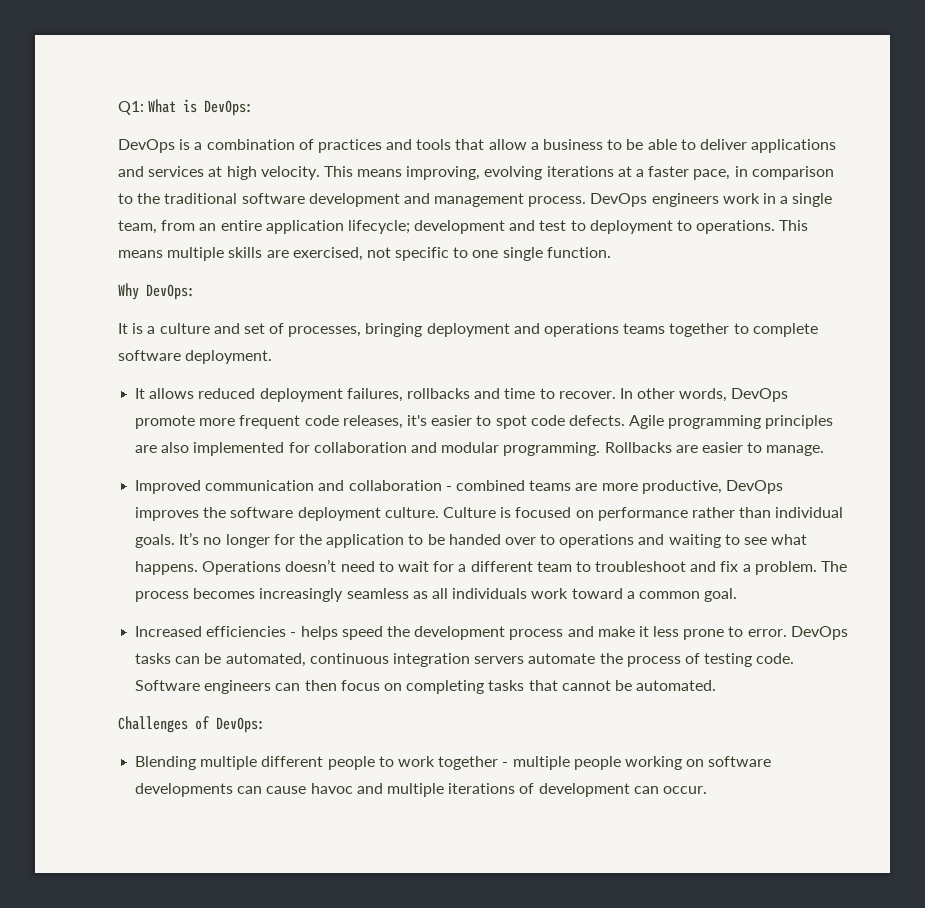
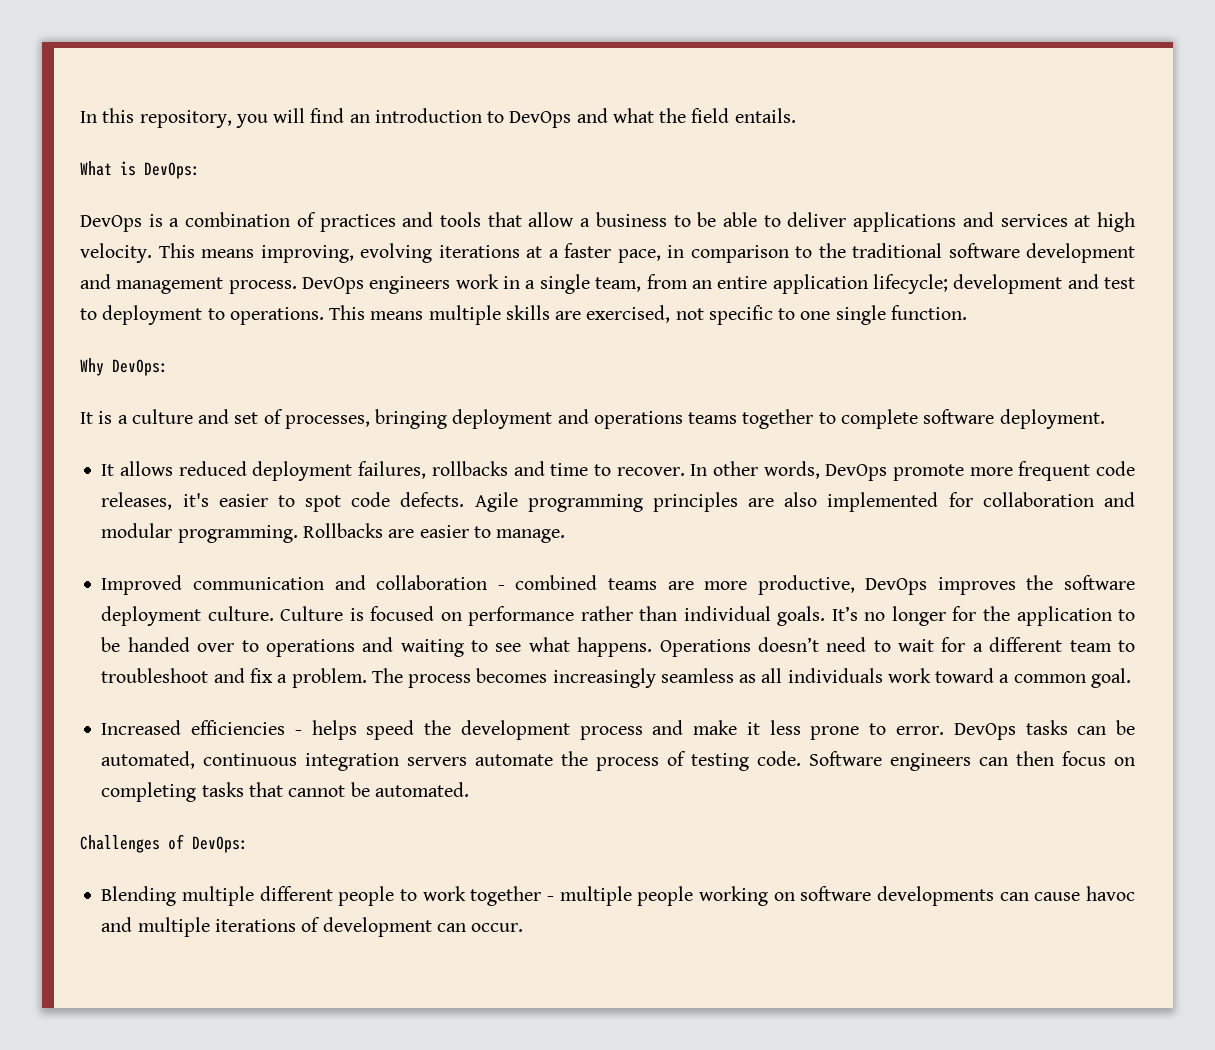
- Q1: What is DevOps:
+ In this repository, you will find an introduction to DevOps and what the field entails.
+ What is DevOps:

